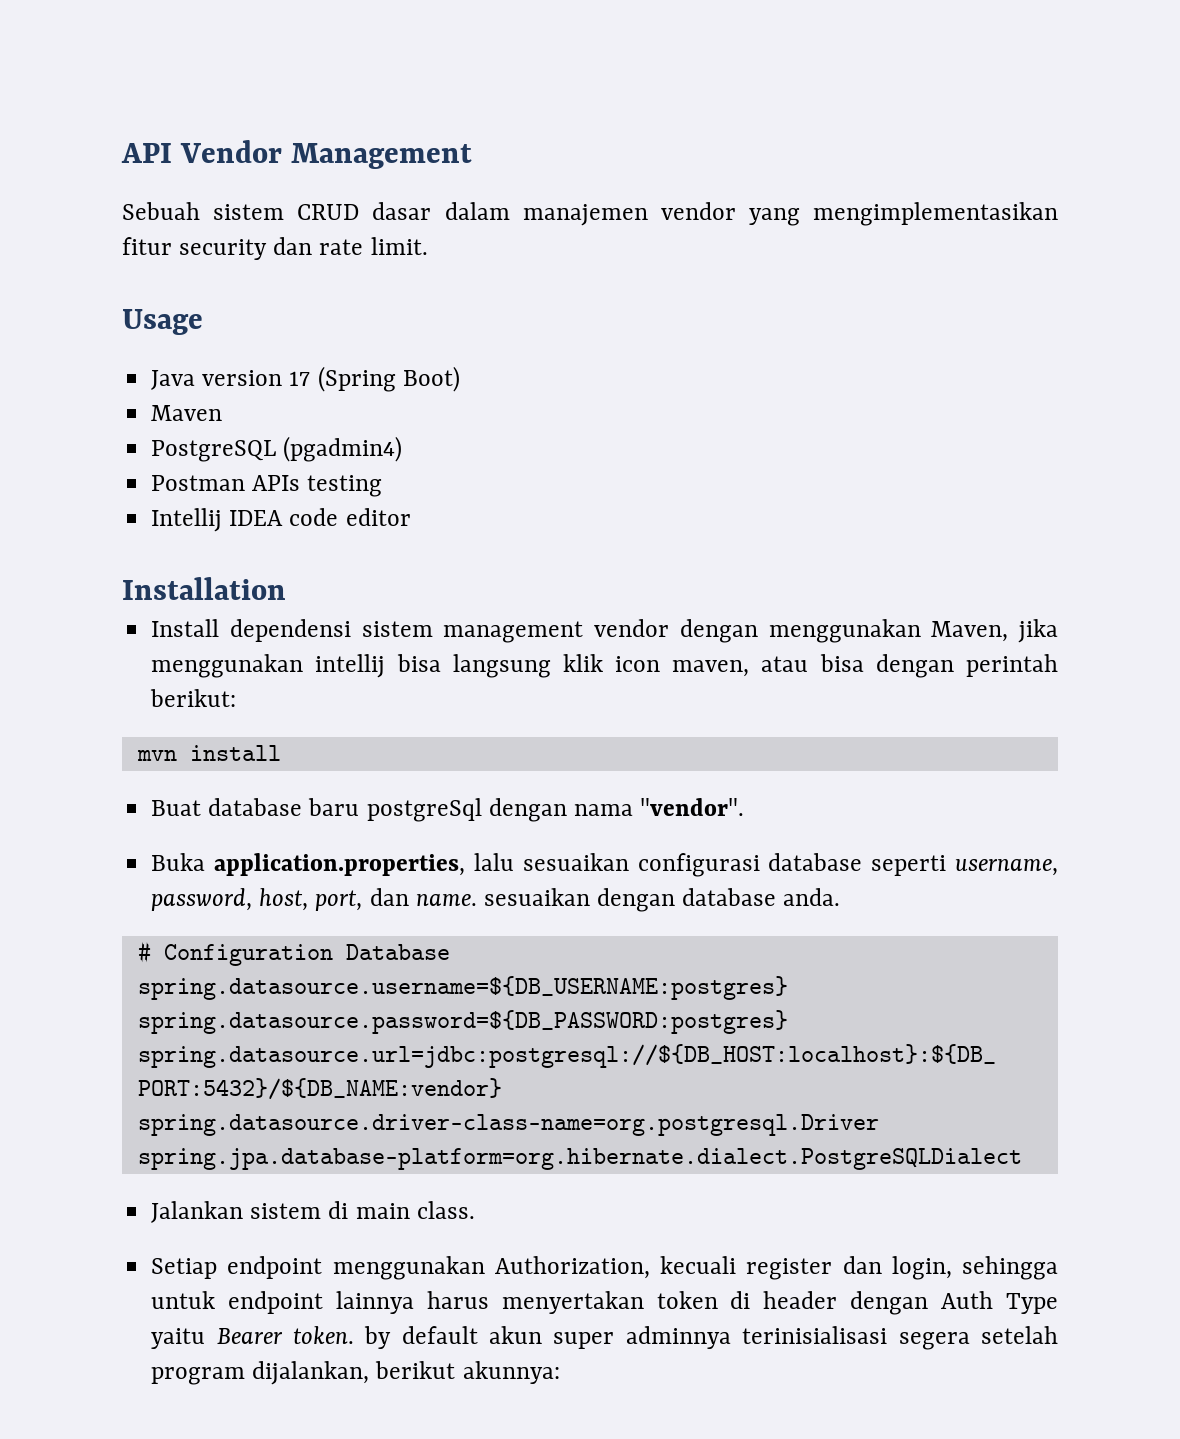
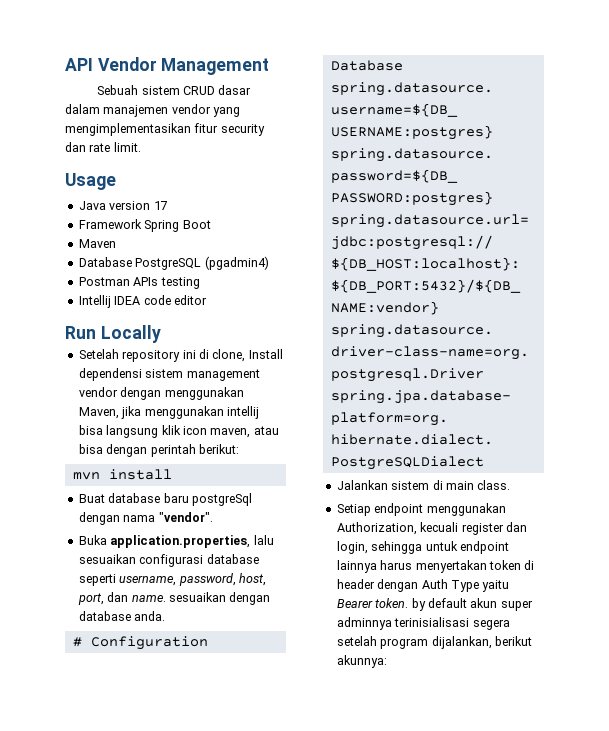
- Java version 17 (Spring Boot)
+ Java version 17
+ Framework Spring Boot
- PostgreSQL (pgadmin4)
+ Database PostgreSQL (pgadmin4)
- Installation
- Install dependensi sistem management vendor dengan menggunakan Maven, jika menggunakan intellij bisa langsung klik icon maven, atau bisa dengan perintah berikut:
+ Run Locally
+ Setelah repository ini di clone, Install dependensi sistem management vendor dengan menggunakan Maven, jika menggunakan intellij bisa langsung klik icon maven, atau bisa dengan perintah berikut:

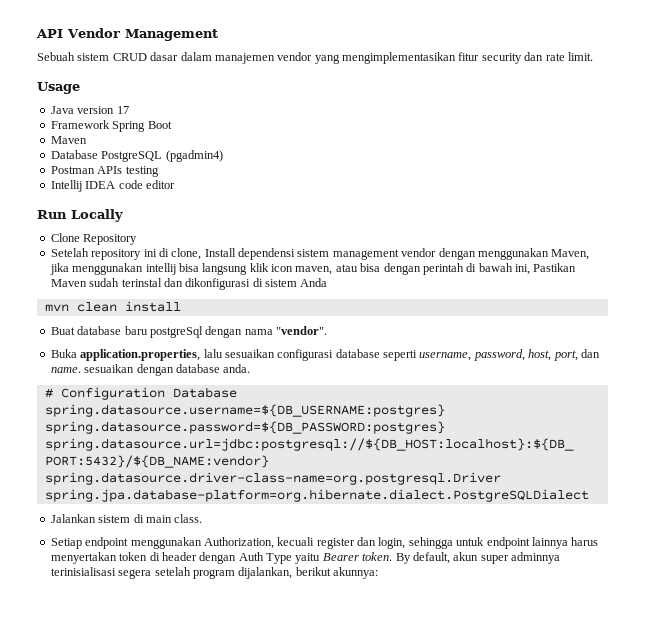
+ Clone Repository
- Setelah repository ini di clone, Install dependensi sistem management vendor dengan menggunakan Maven, jika menggunakan intellij bisa langsung klik icon maven, atau bisa dengan perintah berikut:
+ Setelah repository ini di clone, Install dependensi sistem management vendor dengan menggunakan Maven, jika menggunakan intellij bisa langsung klik icon maven, atau bisa dengan perintah di bawah ini, Pastikan Maven sudah terinstal dan dikonfigurasi di sistem Anda
- mvn install
+ mvn clean install
- Setiap endpoint menggunakan Authorization, kecuali register dan login, sehingga untuk endpoint lainnya harus menyertakan token di header dengan Auth Type yaitu Bearer token. by default akun super adminnya terinisialisasi segera setelah program dijalankan, berikut akunnya:
+ Setiap endpoint menggunakan Authorization, kecuali register dan login, sehingga untuk endpoint lainnya harus menyertakan token di header dengan Auth Type yaitu Bearer token. By default, akun super adminnya terinisialisasi segera setelah program dijalankan, berikut akunnya:

